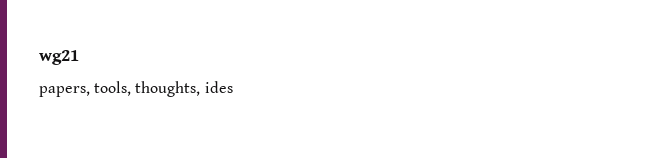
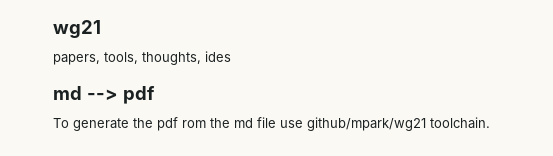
+ md --> pdf
+ To generate the pdf rom the md file use github/mpark/wg21 toolchain.

